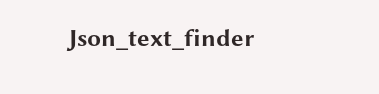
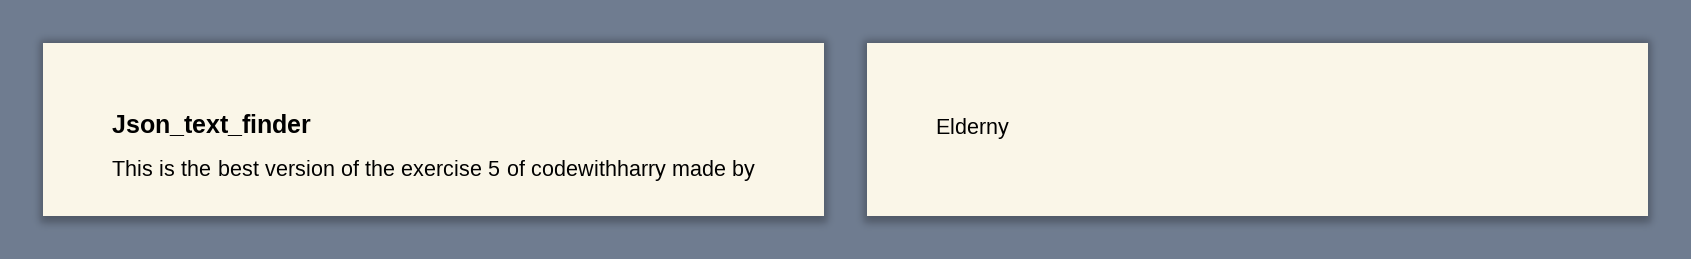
+ This is the best version of the exercise 5 of codewithharry made by Elderny

